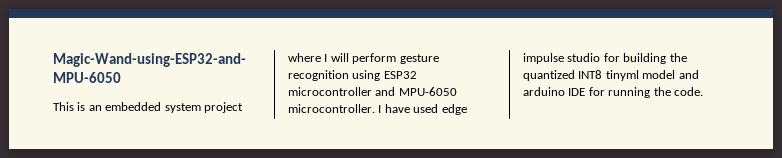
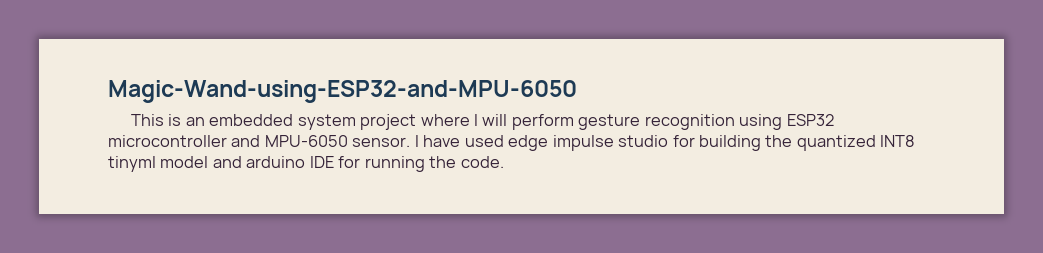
- This is an embedded system project where I will perform gesture recognition using ESP32 microcontroller and MPU-6050 microcontroller.
+ This is an embedded system project where I will perform gesture recognition using ESP32 microcontroller and MPU-6050 sensor.

